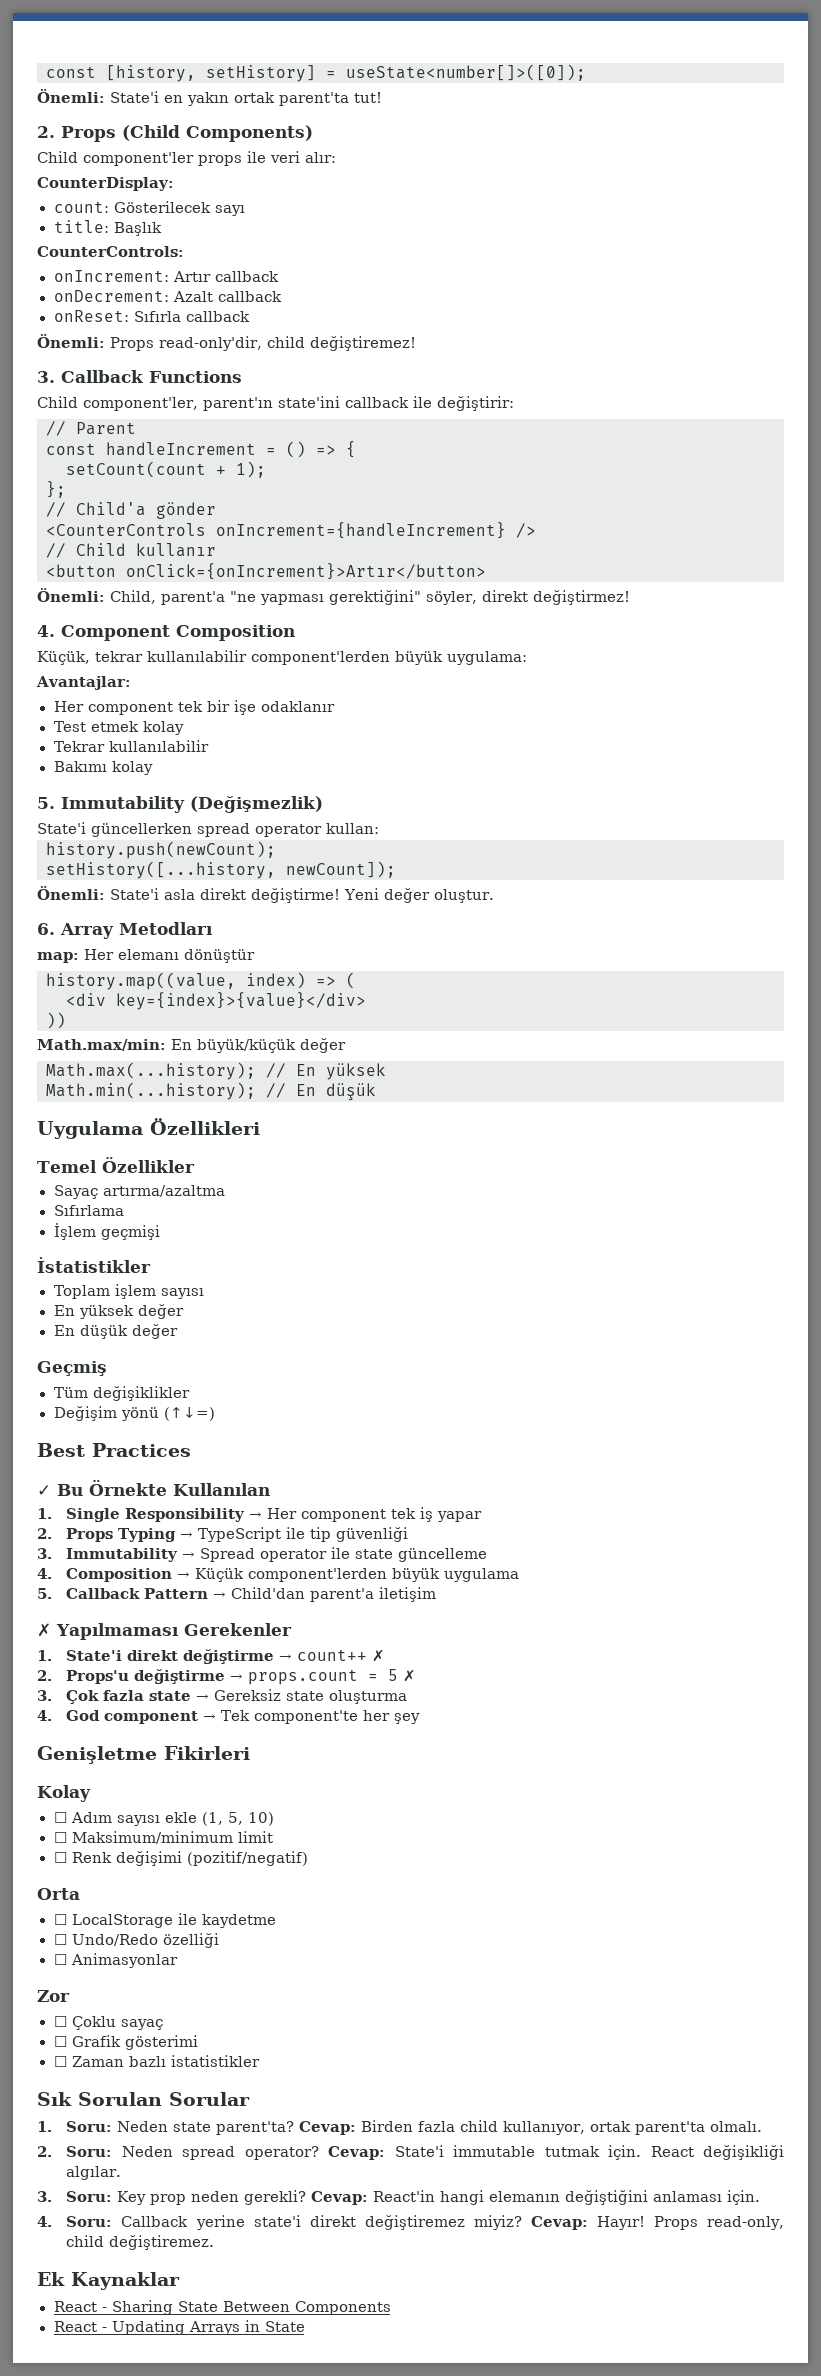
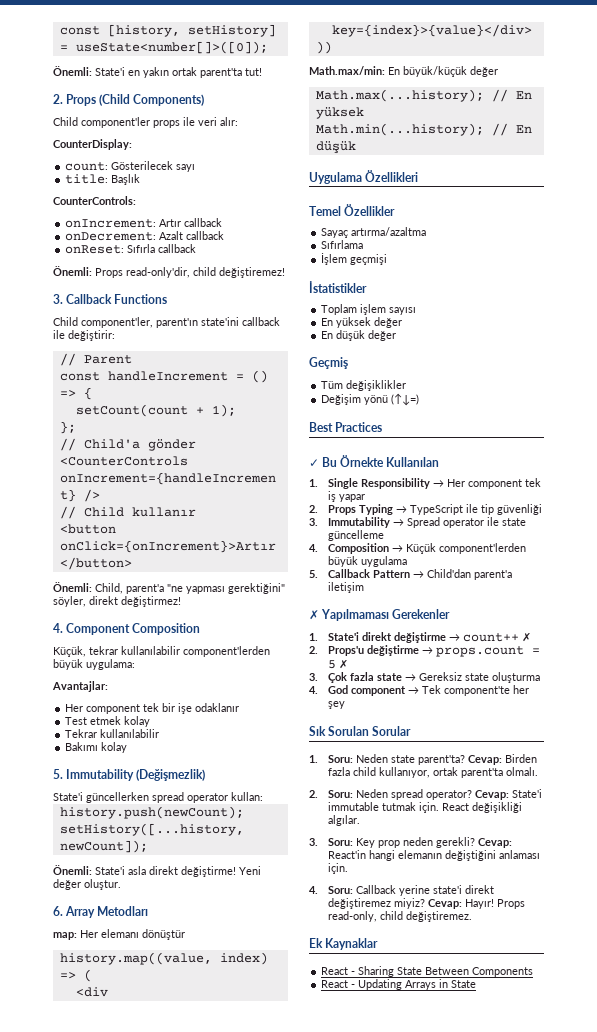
- Genişletme Fikirleri
- Kolay
- ☐ Adım sayısı ekle (1, 5, 10)
- ☐ Maksimum/minimum limit
- ☐ Renk değişimi (pozitif/negatif)
- Orta
- ☐ LocalStorage ile kaydetme
- ☐ Undo/Redo özelliği
- ☐ Animasyonlar
- Zor
- ☐ Çoklu sayaç
- ☐ Grafik gösterimi
- ☐ Zaman bazlı istatistikler

